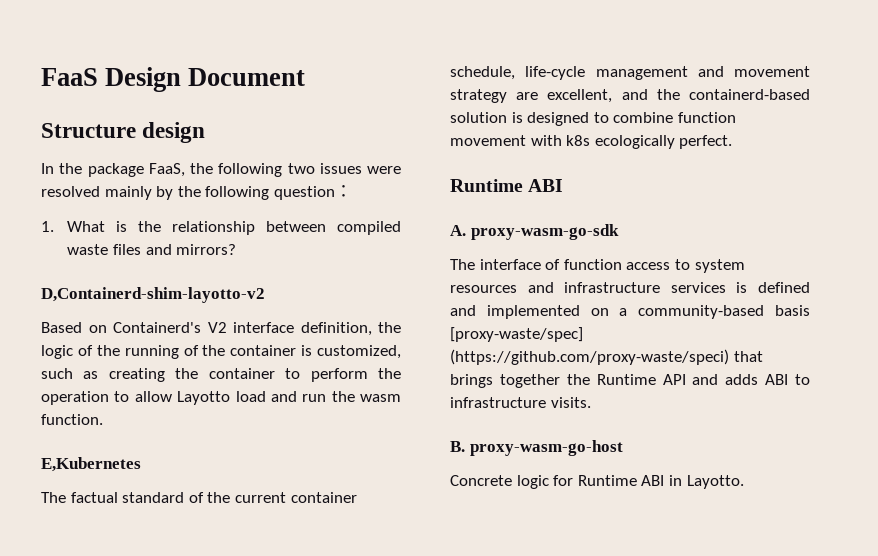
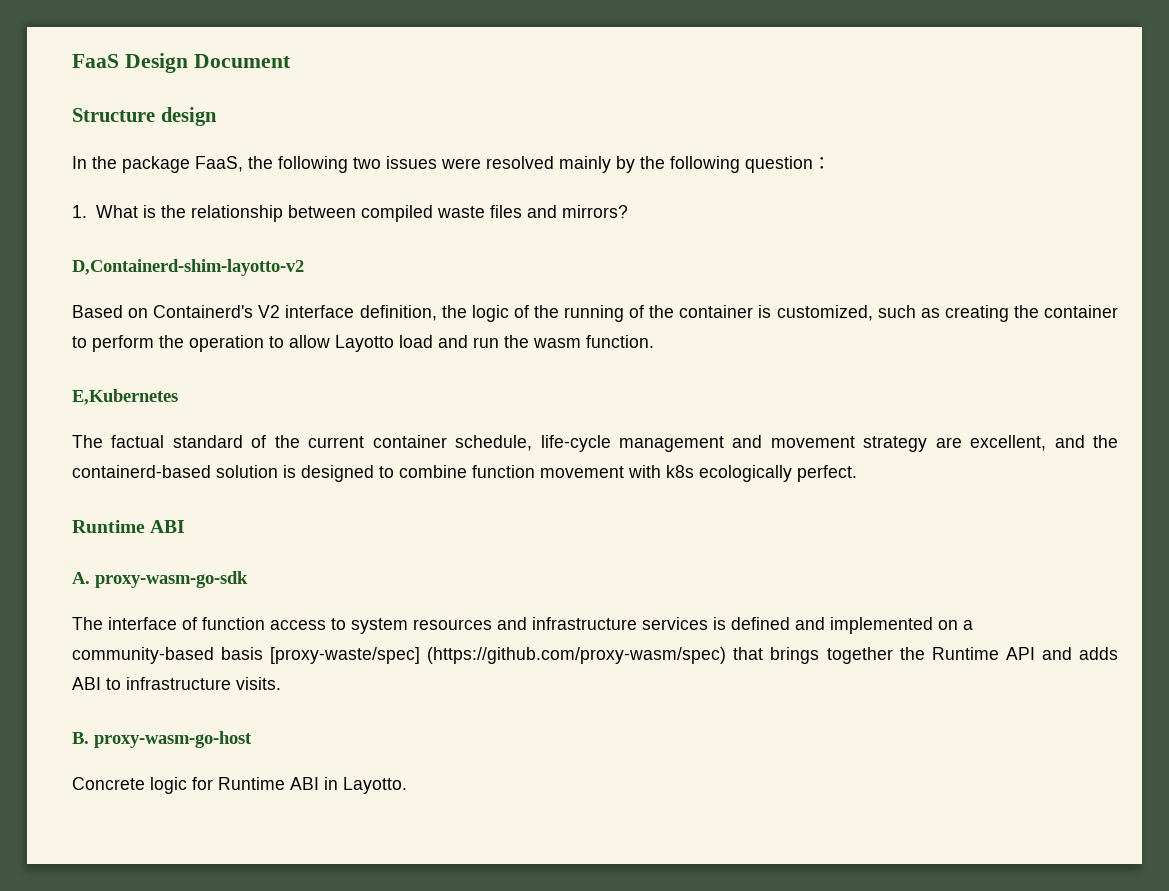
- The interface of function access to system resources and infrastructure services is defined and implemented on a community-based basis [proxy-waste/spec] (https://github.com/proxy-waste/speci) that brings together the Runtime API and adds ABI to infrastructure visits.
+ The interface of function access to system resources and infrastructure services is defined and implemented on a community-based basis [proxy-waste/spec] (https://github.com/proxy-wasm/spec) that brings together the Runtime API and adds ABI to infrastructure visits.

